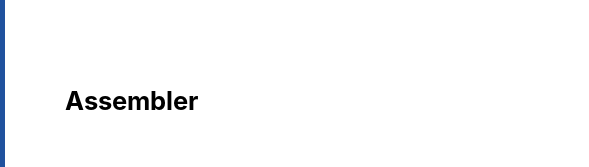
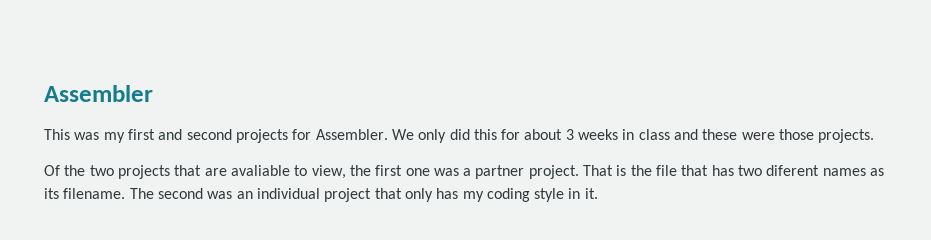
+ This was my first and second projects for Assembler. We only did this for about 3 weeks in class and these were those projects.
+ Of the two projects that are avaliable to view, the first one was a partner project. That is the file that has two diferent names as its filename. The second was an individual project that only has my coding style in it.

